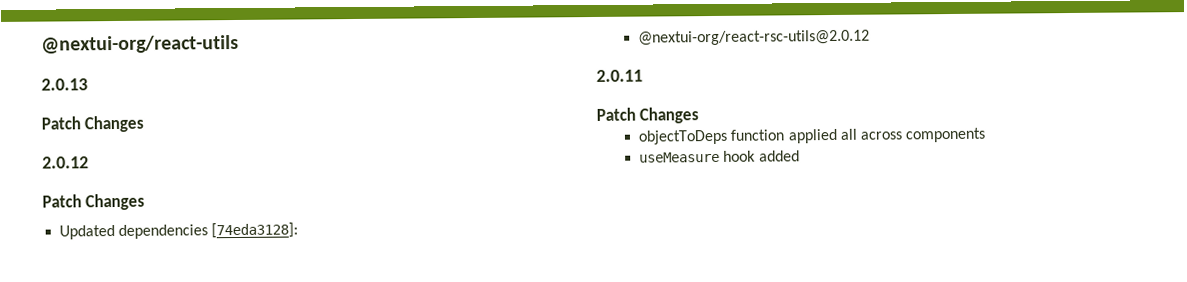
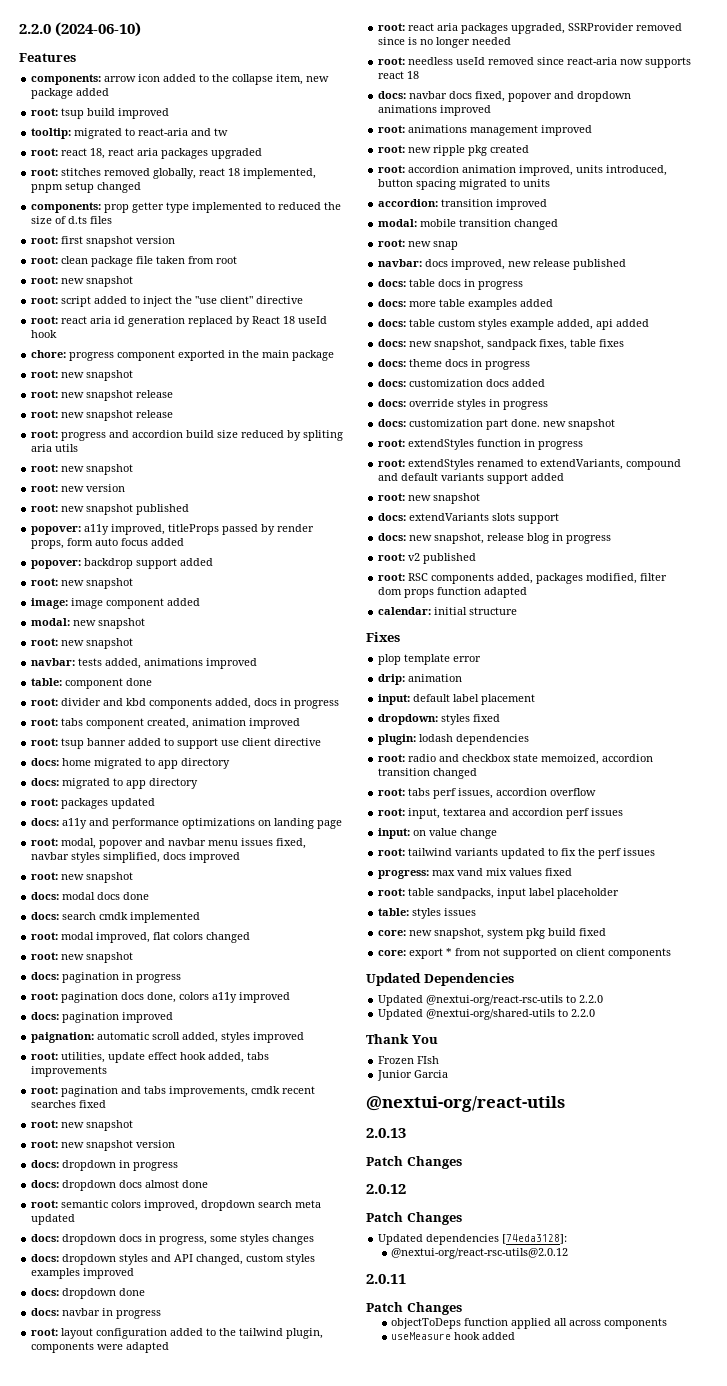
+ 2.2.0 (2024-06-10)
+ Features
+ components: arrow icon added to the collapse item, new package added
+ root: tsup build improved
+ tooltip: migrated to react-aria and tw
+ root: react 18, react aria packages upgraded
+ root: stitches removed globally, react 18 implemented, pnpm setup changed
+ components: prop getter type implemented to reduced the size of d.ts files
+ root: first snapshot version
+ root: clean package file taken from root
+ root: new snapshot
+ root: script added to inject the "use client" directive
+ root: react aria id generation replaced by React 18 useId hook
+ chore: progress component exported in the main package
+ root: new snapshot
+ root: new snapshot release
+ root: new snapshot release
+ root: progress and accordion build size reduced by spliting aria utils
+ root: new snapshot
+ root: new version
+ root: new snapshot published
+ popover: a11y improved, titleProps passed by render props, form auto focus added
+ popover: backdrop support added
+ root: new snapshot
+ image: image component added
+ modal: new snapshot
+ root: new snapshot
+ navbar: tests added, animations improved
+ table: component done
+ root: divider and kbd components added, docs in progress
+ root: tabs component created, animation improved
+ root: tsup banner added to support use client directive
+ docs: home migrated to app directory
+ docs: migrated to app directory
+ root: packages updated
+ docs: a11y and performance optimizations on landing page
+ root: modal, popover and navbar menu issues fixed, navbar styles simplified, docs improved
+ root: new snapshot
+ docs: modal docs done
+ docs: search cmdk implemented
+ root: modal improved, flat colors changed
+ root: new snapshot
+ docs: pagination in progress
+ root: pagination docs done, colors a11y improved
+ docs: pagination improved
+ paignation: automatic scroll added, styles improved
+ root: utilities, update effect hook added, tabs improvements
+ root: pagination and tabs improvements, cmdk recent searches fixed
+ root: new snapshot
+ root: new snapshot version
+ docs: dropdown in progress
+ docs: dropdown docs almost done
+ root: semantic colors improved, dropdown search meta updated
+ docs: dropdown docs in progress, some styles changes
+ docs: dropdown styles and API changed, custom styles examples improved
+ docs: dropdown done
+ docs: navbar in progress
+ root: layout configuration added to the tailwind plugin, components were adapted
+ root: react aria packages upgraded, SSRProvider removed since is no longer needed
+ root: needless useId removed since react-aria now supports react 18
+ docs: navbar docs fixed, popover and dropdown animations improved
+ root: animations management improved
+ root: new ripple pkg created
+ root: accordion animation improved, units introduced, button spacing migrated to units
+ accordion: transition improved
+ modal: mobile transition changed
+ root: new snap
+ navbar: docs improved, new release published
+ docs: table docs in progress
+ docs: more table examples added
+ docs: table custom styles example added, api added
+ docs: new snapshot, sandpack fixes, table fixes
+ docs: theme docs in progress
+ docs: customization docs added
+ docs: override styles in progress
+ docs: customization part done. new snapshot
+ root: extendStyles function in progress
+ root: extendStyles renamed to extendVariants, compound and default variants support added
+ root: new snapshot
+ docs: extendVariants slots support
+ docs: new snapshot, release blog in progress
+ root: v2 published
+ root: RSC components added, packages modified, filter dom props function adapted
+ calendar: initial structure
+ Fixes
+ plop template error
+ drip: animation
+ input: default label placement
+ dropdown: styles fixed
+ plugin: lodash dependencies
+ root: radio and checkbox state memoized, accordion transition changed
+ root: tabs perf issues, accordion overflow
+ root: input, textarea and accordion perf issues
+ input: on value change
+ root: tailwind variants updated to fix the perf issues
+ progress: max vand mix values fixed
+ root: table sandpacks, input label placeholder
+ table: styles issues
+ core: new snapshot, system pkg build fixed
+ core: export * from not supported on client components
+ Updated Dependencies
+ Updated @nextui-org/react-rsc-utils to 2.2.0
+ Updated @nextui-org/shared-utils to 2.2.0
+ Thank You
+ Frozen FIsh
+ Junior Garcia

